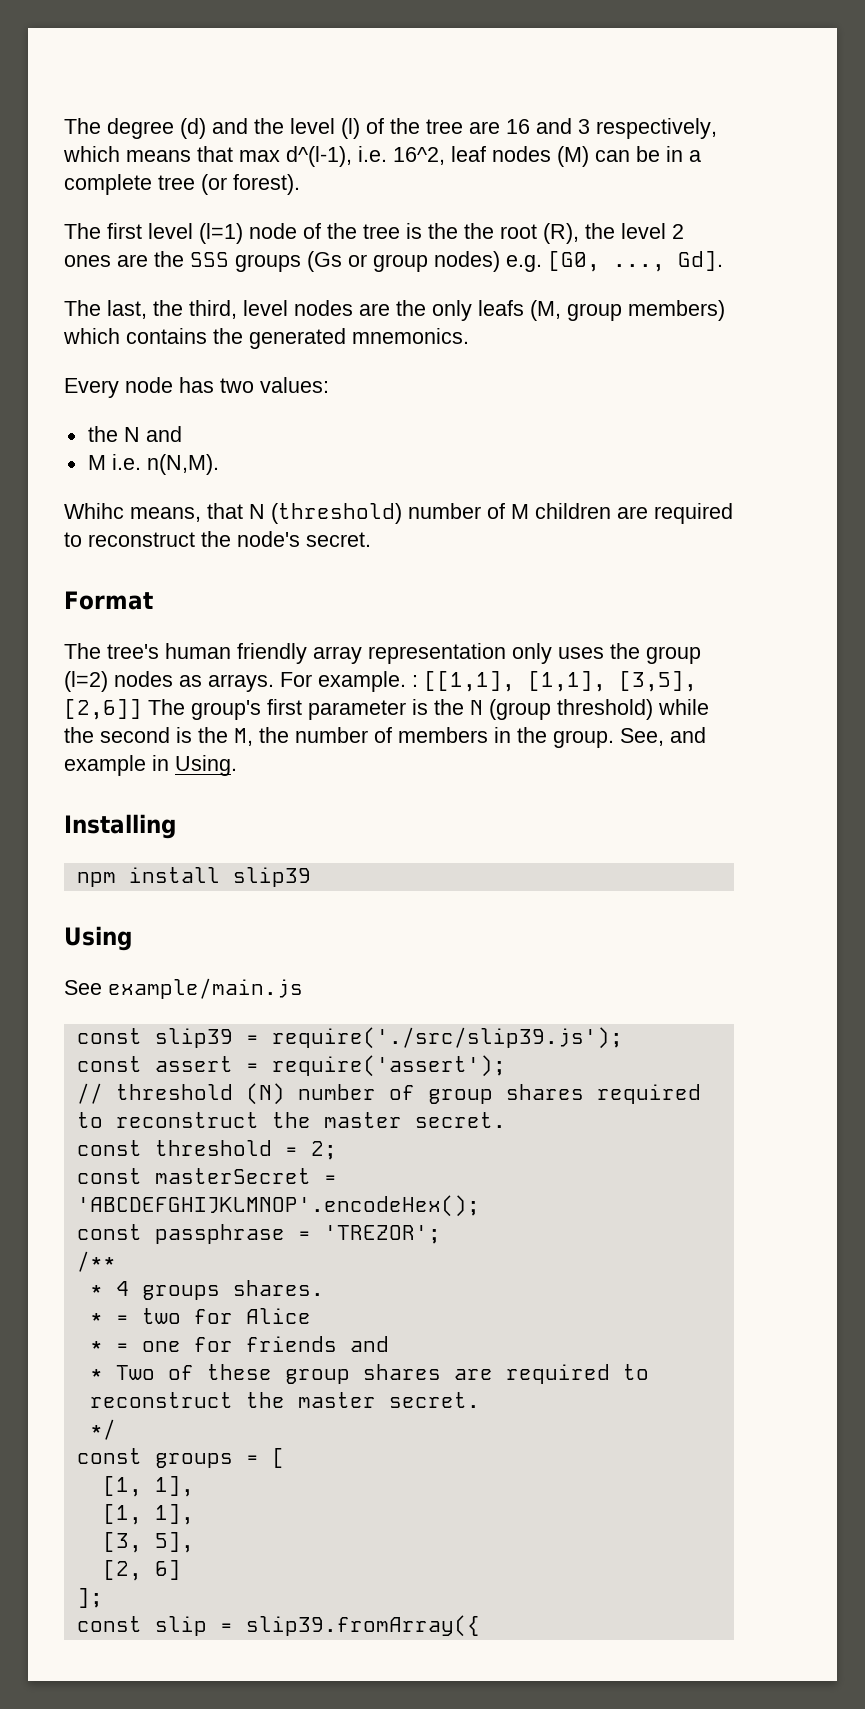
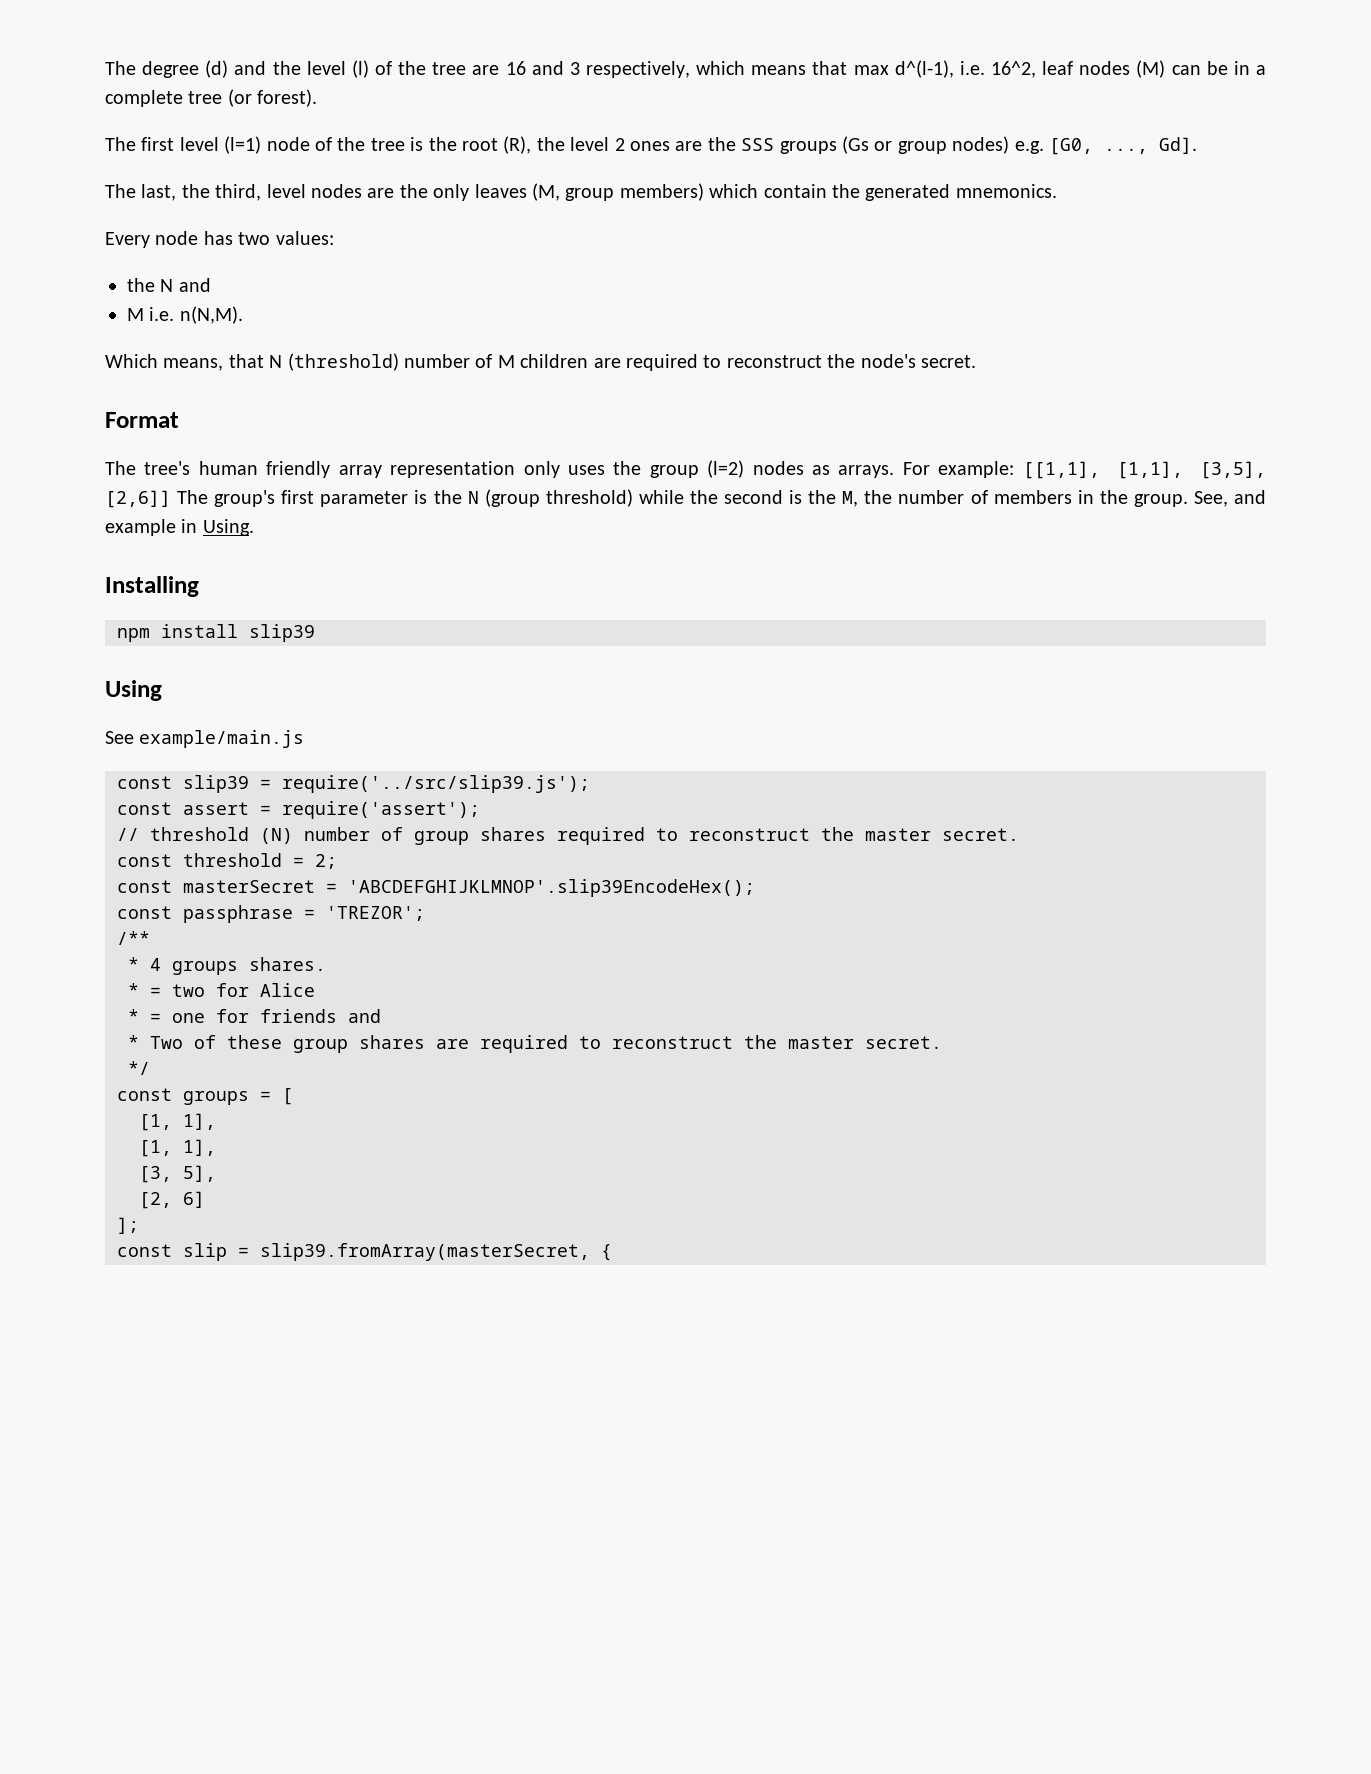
- The first level (l=1) node of the tree is the the root (R), the level 2 ones are the SSS groups (Gs or group nodes) e.g. [G0, ..., Gd].
+ The first level (l=1) node of the tree is the root (R), the level 2 ones are the SSS groups (Gs or group nodes) e.g. [G0, ..., Gd].
- The last, the third, level nodes are the only leafs (M, group members) which contains the generated mnemonics.
+ The last, the third, level nodes are the only leaves (M, group members) which contain the generated mnemonics.
- Whihc means, that N (threshold) number of M children are required to reconstruct the node's secret.
+ Which means, that N (threshold) number of M children are required to reconstruct the node's secret.
- For example. : [[1,1], [1,1], [3,5], [2,6]] The group's first parameter is the N (group threshold) while the second is the M, the number of members in the group.
+ For example: [[1,1], [1,1], [3,5], [2,6]] The group's first parameter is the N (group threshold) while the second is the M, the number of members in the group.
- const slip39 = require('./src/slip39.js');
+ const slip39 = require('../src/slip39.js');
- const masterSecret = 'ABCDEFGHIJKLMNOP'.encodeHex();
+ const masterSecret = 'ABCDEFGHIJKLMNOP'.slip39EncodeHex();
- const slip = slip39.fromArray({
+ const slip = slip39.fromArray(masterSecret, {

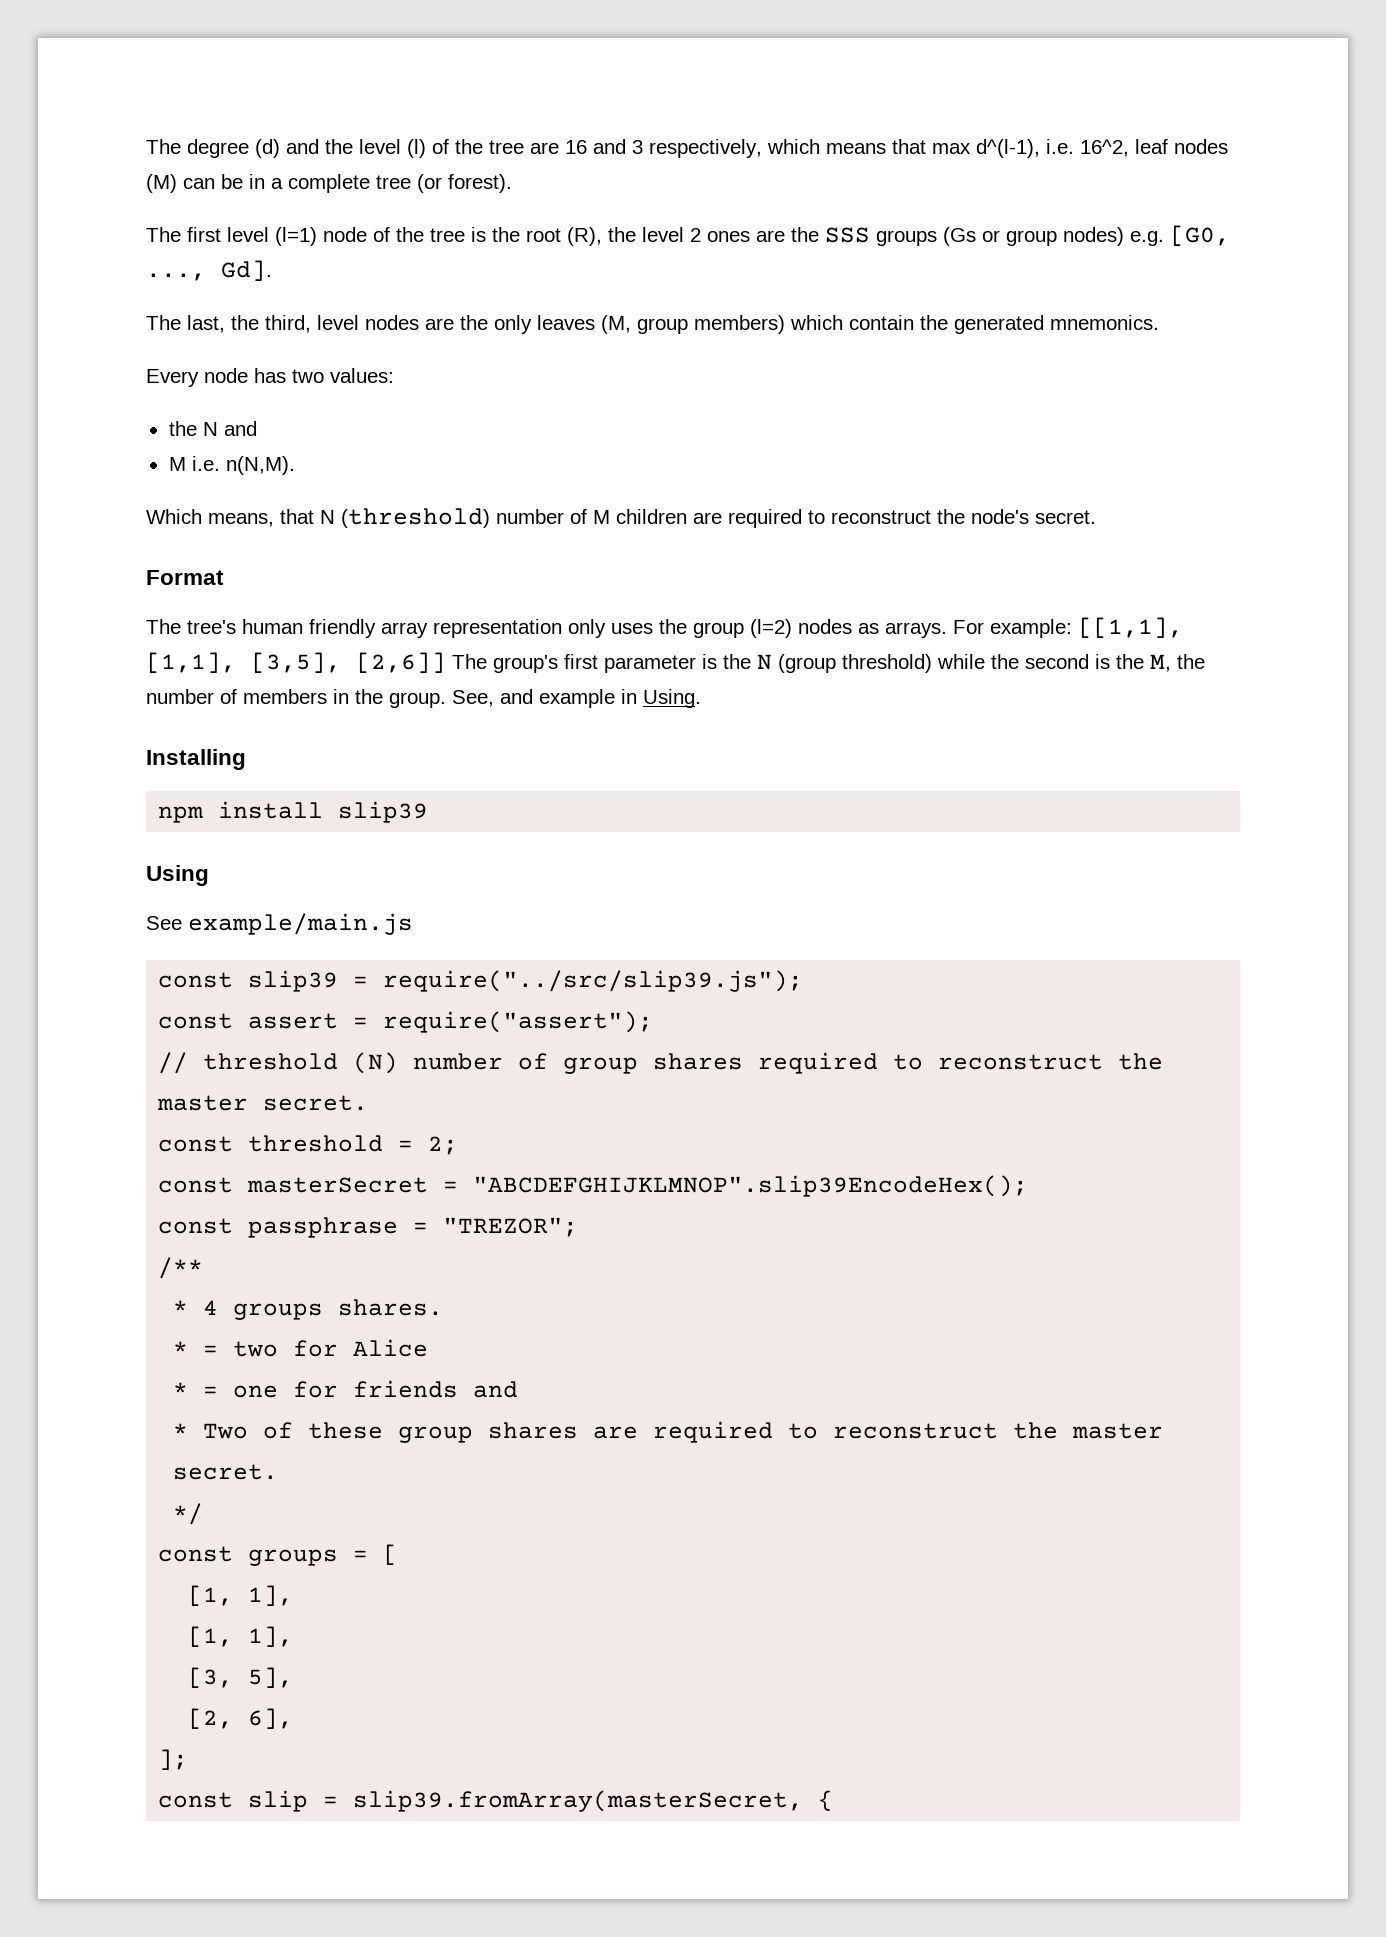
- const slip39 = require('../src/slip39.js');
+ const slip39 = require("../src/slip39.js");
- const assert = require('assert');
+ const assert = require("assert");
- const masterSecret = 'ABCDEFGHIJKLMNOP'.slip39EncodeHex();
+ const masterSecret = "ABCDEFGHIJKLMNOP".slip39EncodeHex();
- const passphrase = 'TREZOR';
+ const passphrase = "TREZOR";
- [2, 6]
+ [2, 6],

